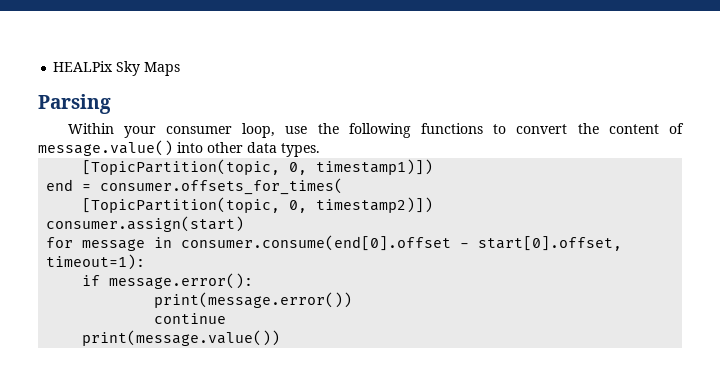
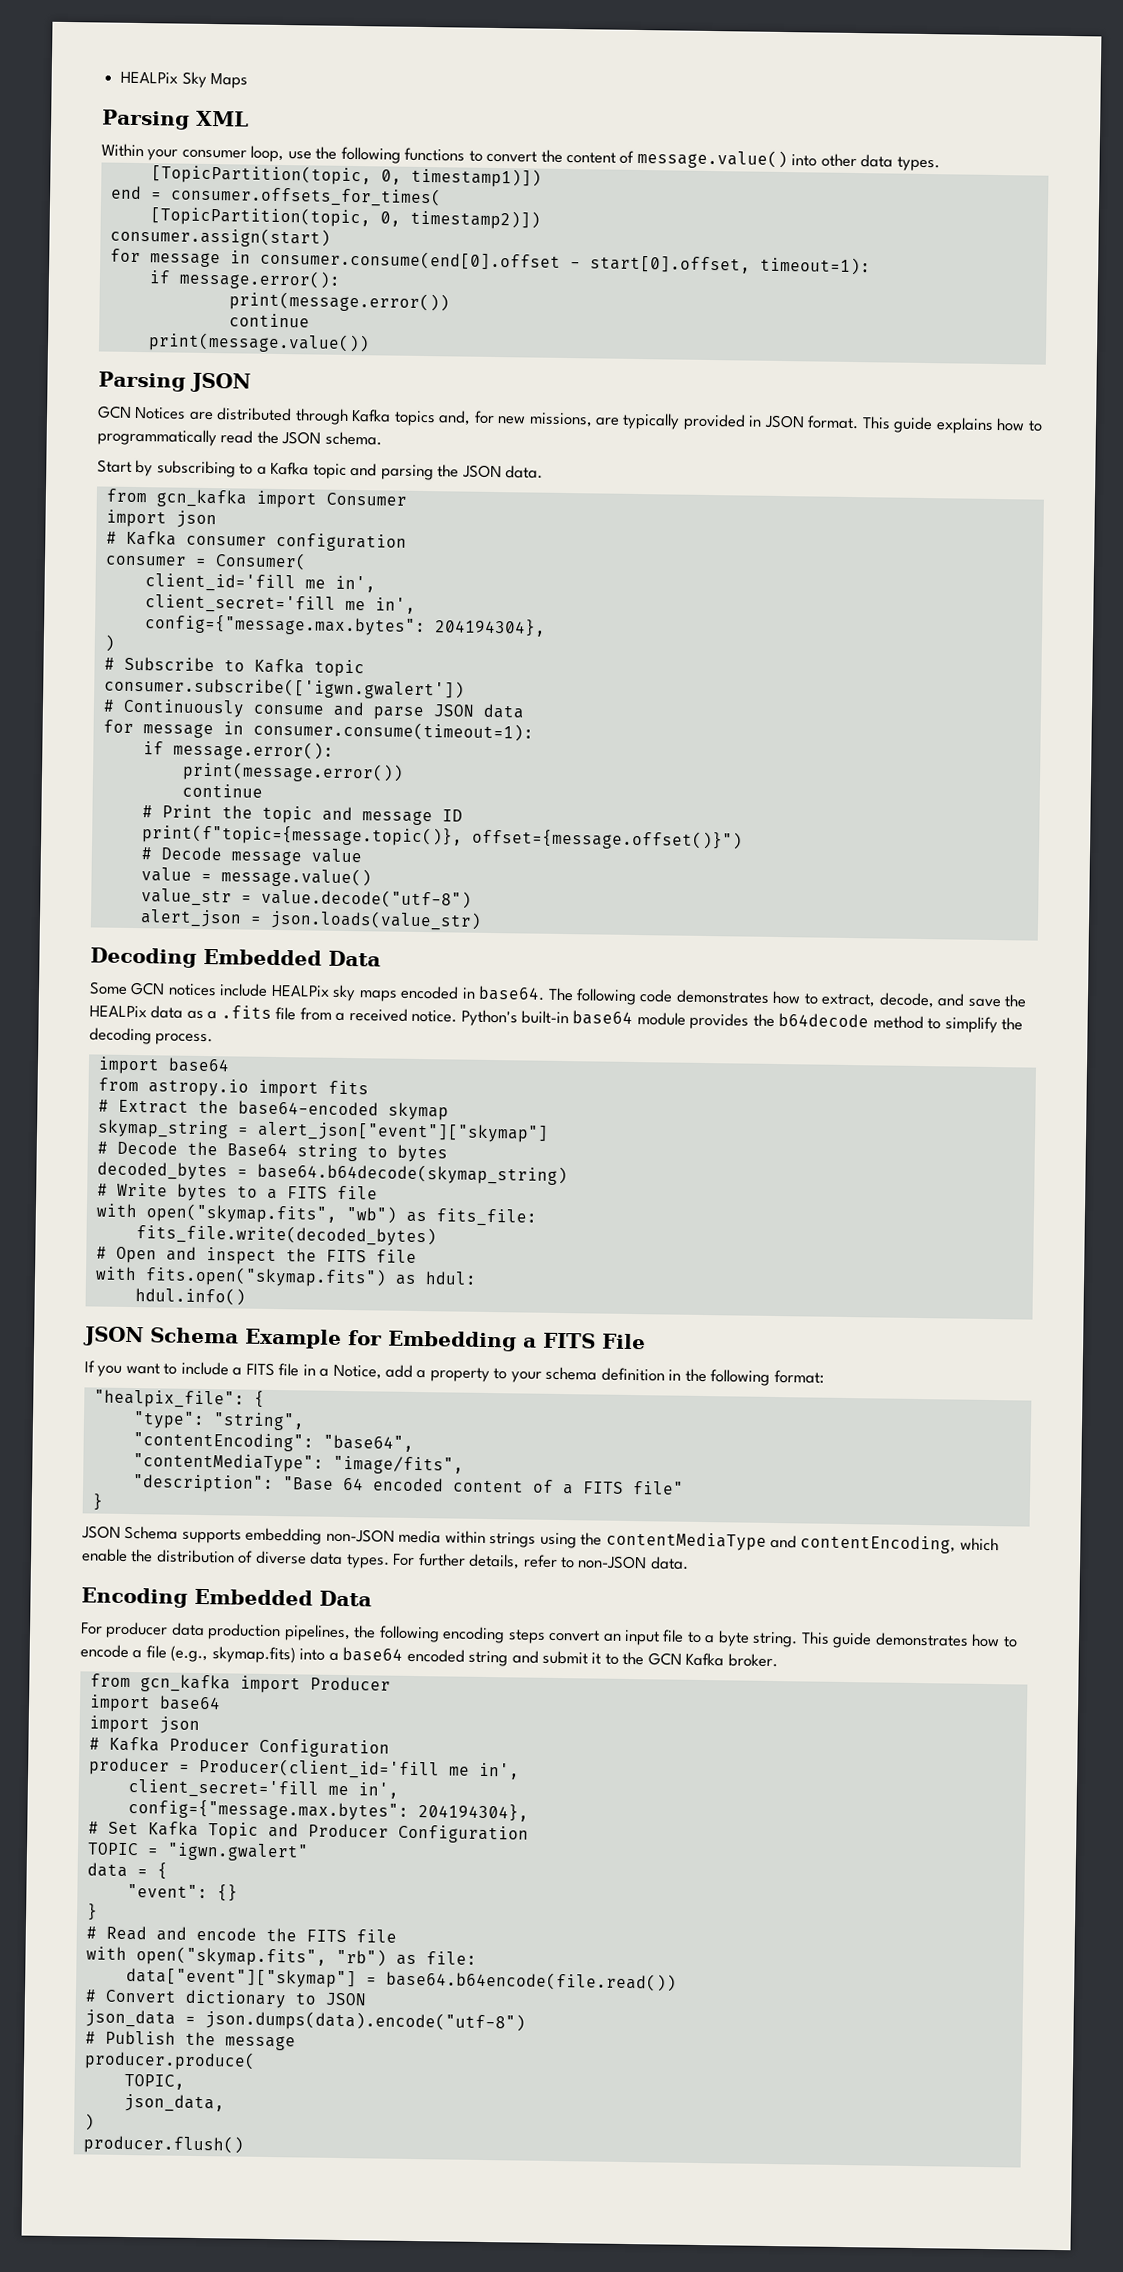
- Parsing
+ Parsing XML
+ Parsing JSON
+ GCN Notices are distributed through Kafka topics and, for new missions, are typically provided in JSON format. This guide explains how to programmatically read the JSON schema.
+ Start by subscribing to a Kafka topic and parsing the JSON data.
+ from gcn_kafka import Consumer
+ import json
+ # Kafka consumer configuration
+ consumer = Consumer(
+ client_id='fill me in',
+ client_secret='fill me in',
+ config={"message.max.bytes": 204194304},
+ )
+ # Subscribe to Kafka topic
+ consumer.subscribe(['igwn.gwalert'])
+ # Continuously consume and parse JSON data
+ for message in consumer.consume(timeout=1):
+ if message.error():
+ print(message.error())
+ continue
+ # Print the topic and message ID
+ print(f"topic={message.topic()}, offset={message.offset()}")
+ # Decode message value
+ value = message.value()
+ value_str = value.decode("utf-8")
+ alert_json = json.loads(value_str)
+ Decoding Embedded Data
+ Some GCN notices include HEALPix sky maps encoded in base64. The following code demonstrates how to extract, decode, and save the HEALPix data as a .fits file from a received notice. Python's built-in base64 module provides the b64decode method to simplify the decoding process.
+ import base64
+ from astropy.io import fits
+ # Extract the base64-encoded skymap
+ skymap_string = alert_json["event"]["skymap"]
+ # Decode the Base64 string to bytes
+ decoded_bytes = base64.b64decode(skymap_string)
+ # Write bytes to a FITS file
+ with open("skymap.fits", "wb") as fits_file:
+ fits_file.write(decoded_bytes)
+ # Open and inspect the FITS file
+ with fits.open("skymap.fits") as hdul:
+ hdul.info()
+ JSON Schema Example for Embedding a FITS File
+ If you want to include a FITS file in a Notice, add a property to your schema definition in the following format:
+ "healpix_file": {
+ "type": "string",
+ "contentEncoding": "base64",
+ "contentMediaType": "image/fits",
+ "description": "Base 64 encoded content of a FITS file"
+ }
+ JSON Schema supports embedding non-JSON media within strings using the contentMediaType and contentEncoding, which enable the distribution of diverse data types. For further details, refer to non-JSON data.
+ Encoding Embedded Data
+ For producer data production pipelines, the following encoding steps convert an input file to a byte string. This guide demonstrates how to encode a file (e.g., skymap.fits) into a base64 encoded string and submit it to the GCN Kafka broker.
+ from gcn_kafka import Producer
+ import base64
+ import json
+ # Kafka Producer Configuration
+ producer = Producer(client_id='fill me in',
+ client_secret='fill me in',
+ config={"message.max.bytes": 204194304},
+ # Set Kafka Topic and Producer Configuration
+ TOPIC = "igwn.gwalert"
+ data = {
+ "event": {}
+ }
+ # Read and encode the FITS file
+ with open("skymap.fits", "rb") as file:
+ data["event"]["skymap"] = base64.b64encode(file.read())
+ # Convert dictionary to JSON
+ json_data = json.dumps(data).encode("utf-8")
+ # Publish the message
+ producer.produce(
+ TOPIC,
+ json_data,
+ )
+ producer.flush()

